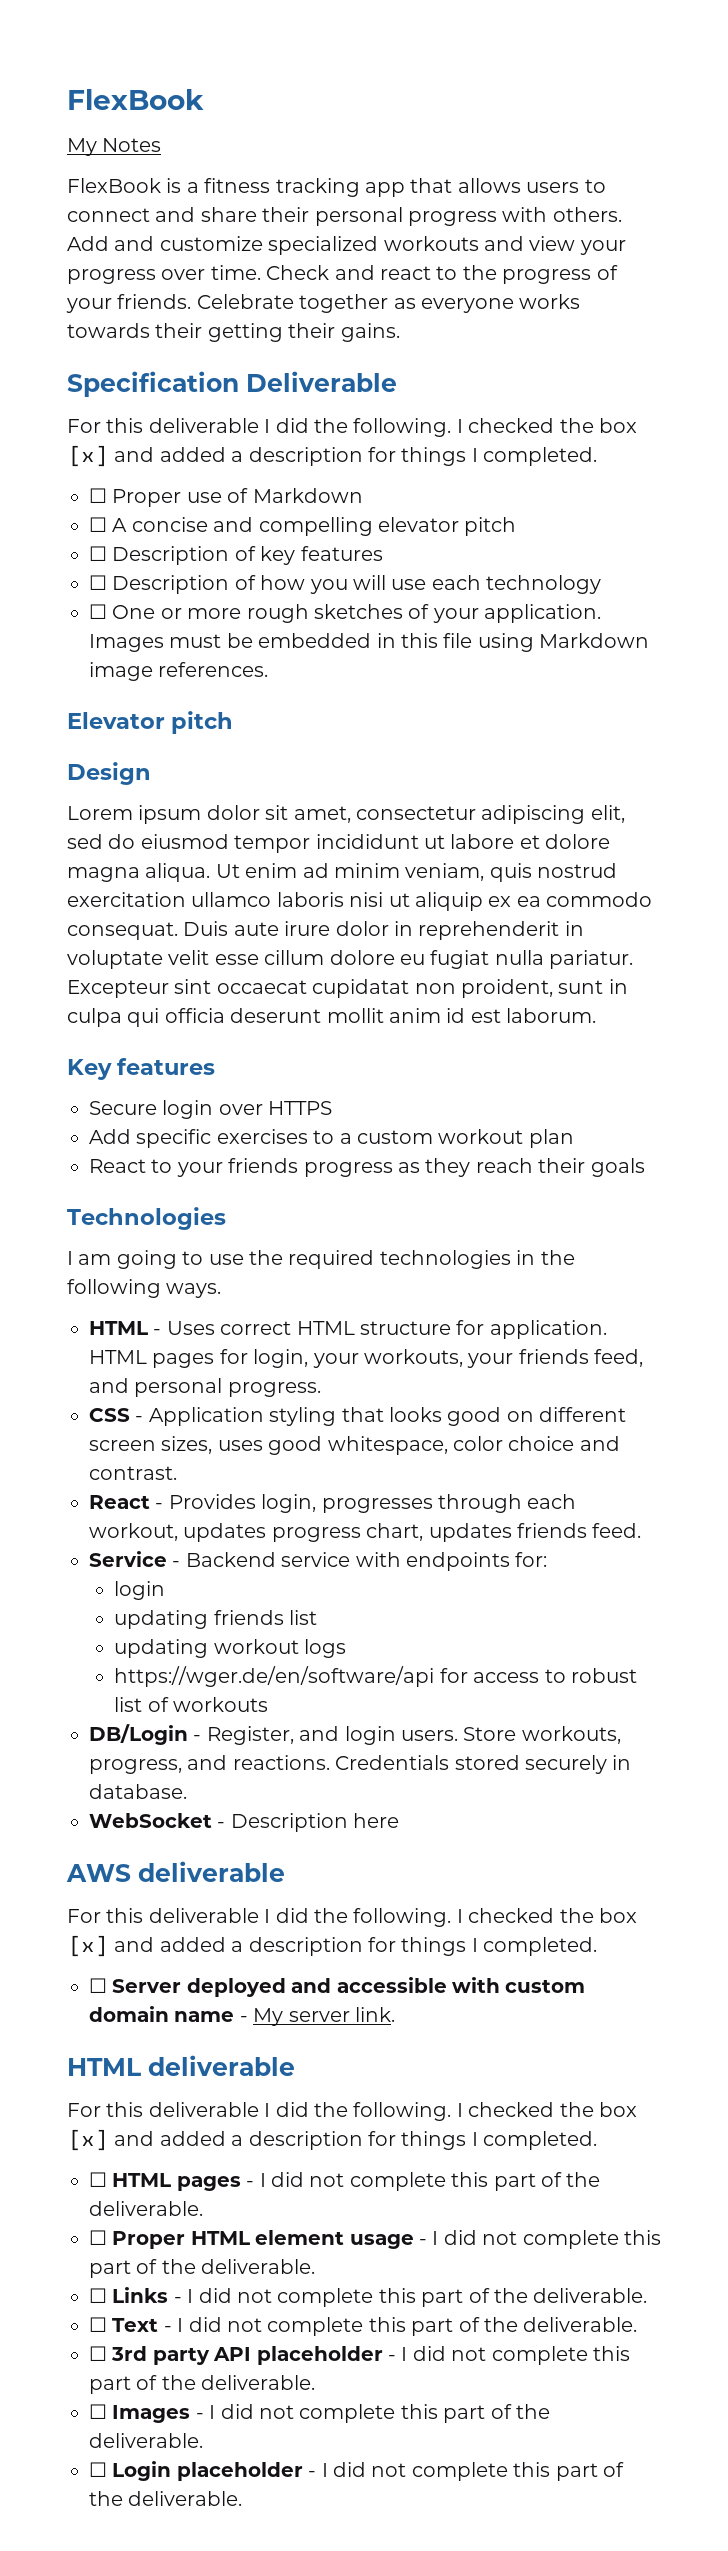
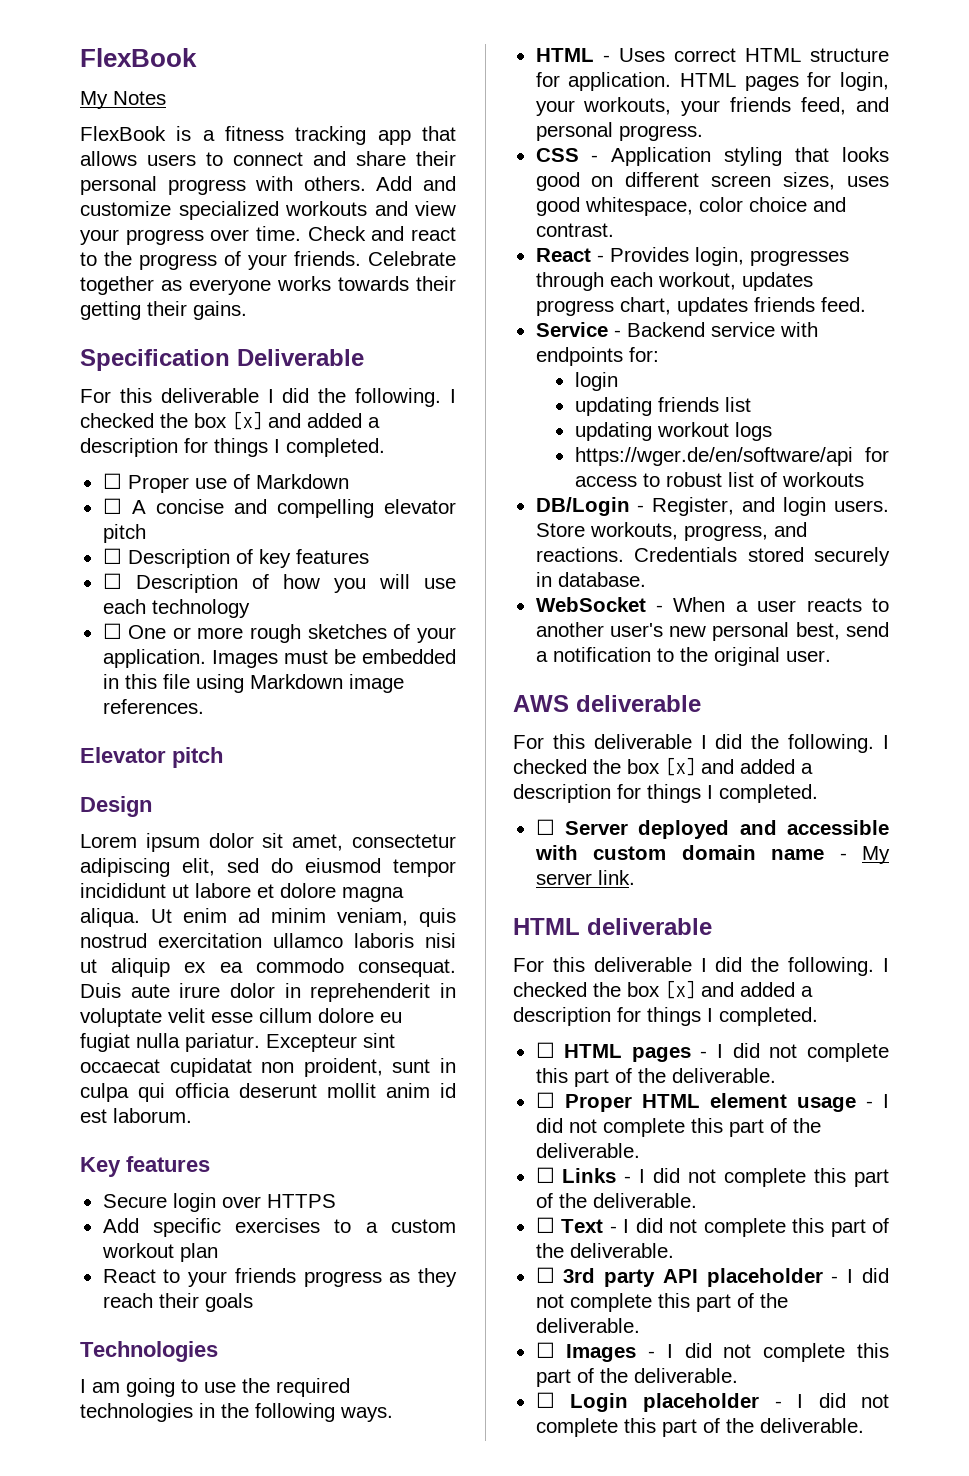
- WebSocket - Description here
+ WebSocket - When a user reacts to another user's new personal best, send a notification to the original user.

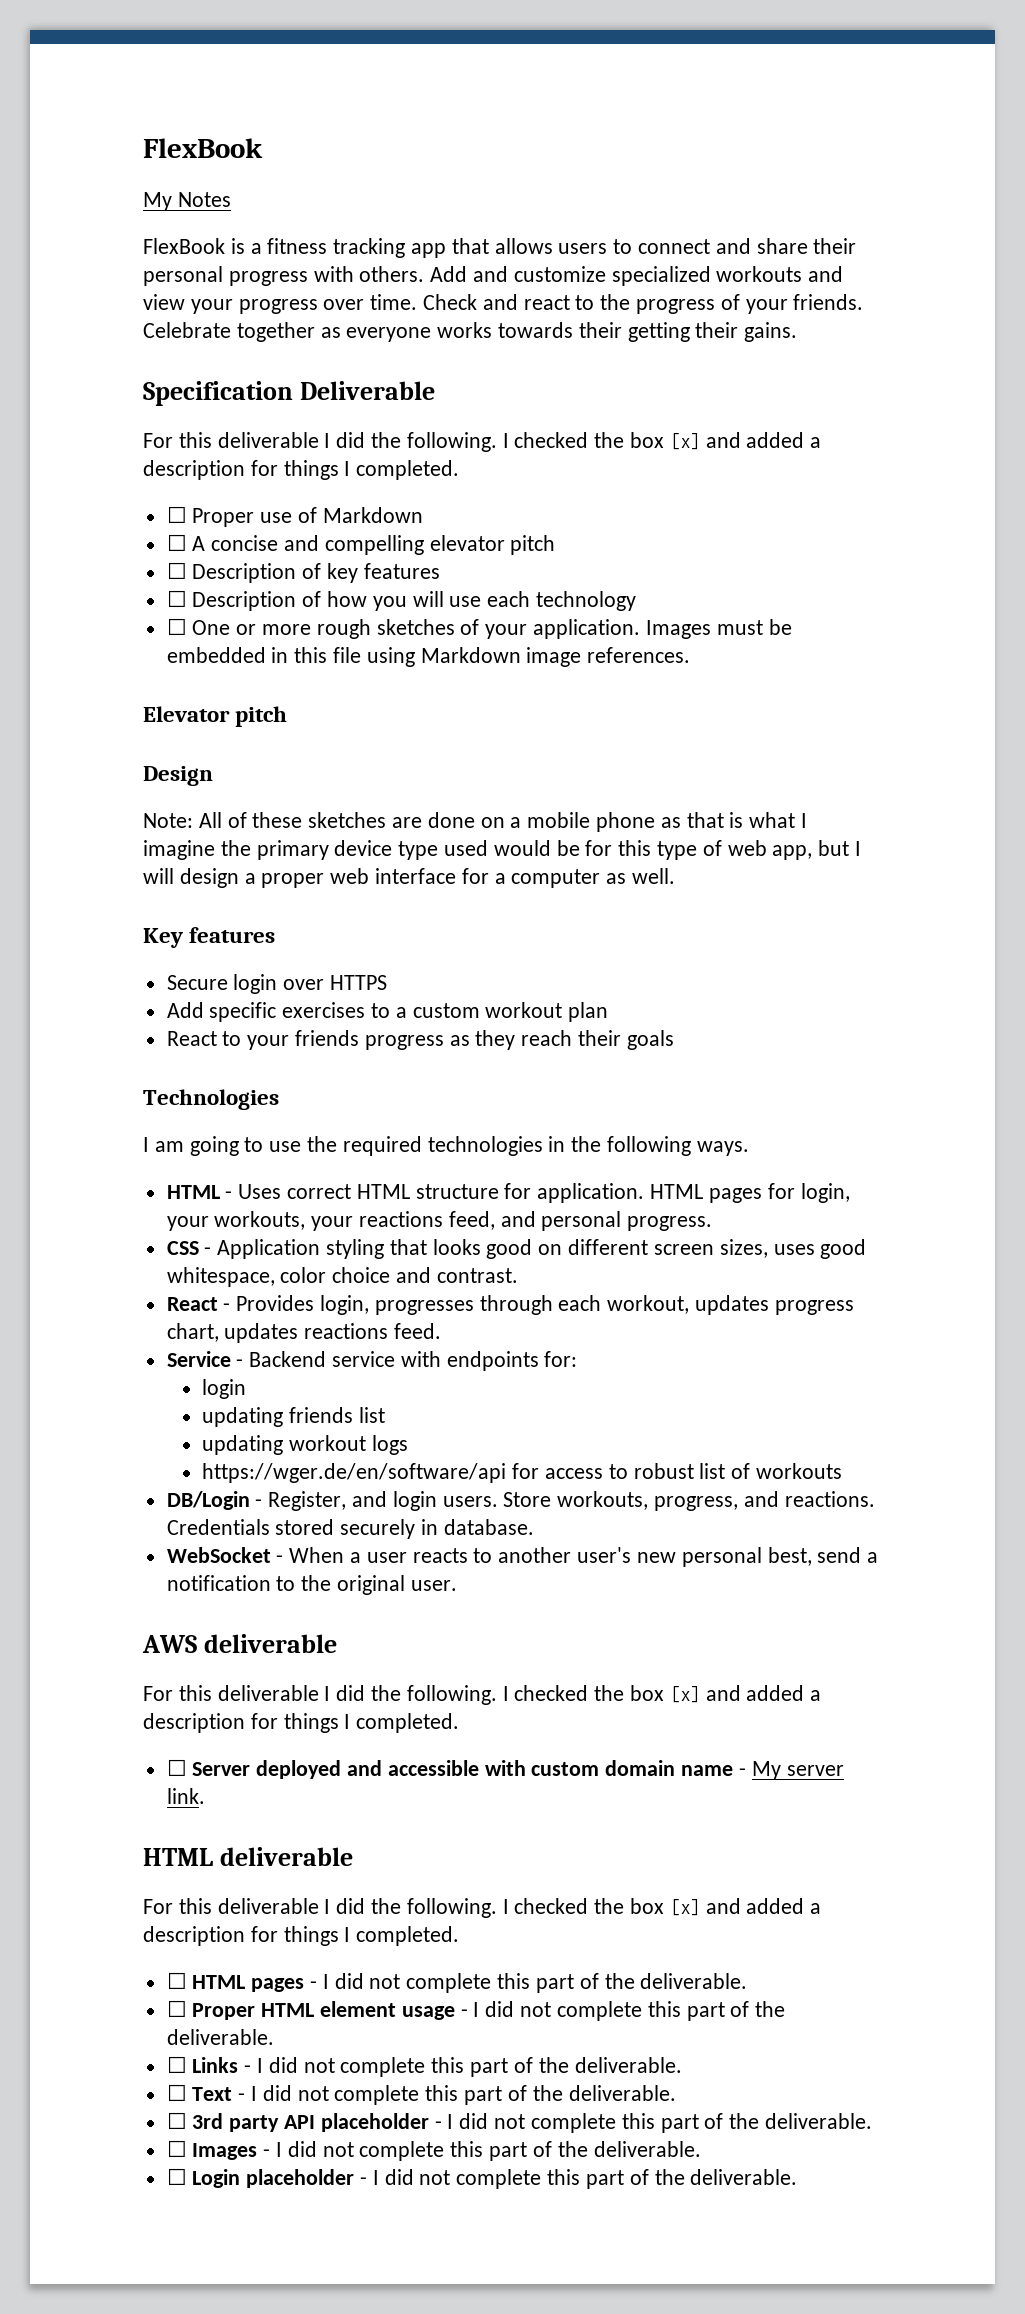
- Lorem ipsum dolor sit amet, consectetur adipiscing elit, sed do eiusmod tempor incididunt ut labore et dolore magna aliqua. Ut enim ad minim veniam, quis nostrud exercitation ullamco laboris nisi ut aliquip ex ea commodo consequat. Duis aute irure dolor in reprehenderit in voluptate velit esse cillum dolore eu fugiat nulla pariatur. Excepteur sint occaecat cupidatat non proident, sunt in culpa qui officia deserunt mollit anim id est laborum.
+ Note: All of these sketches are done on a mobile phone as that is what I imagine the primary device type used would be for this type of web app, but I will design a proper web interface for a computer as well.
- HTML pages for login, your workouts, your friends feed, and personal progress.
+ HTML pages for login, your workouts, your reactions feed, and personal progress.
- React - Provides login, progresses through each workout, updates progress chart, updates friends feed.
+ React - Provides login, progresses through each workout, updates progress chart, updates reactions feed.

